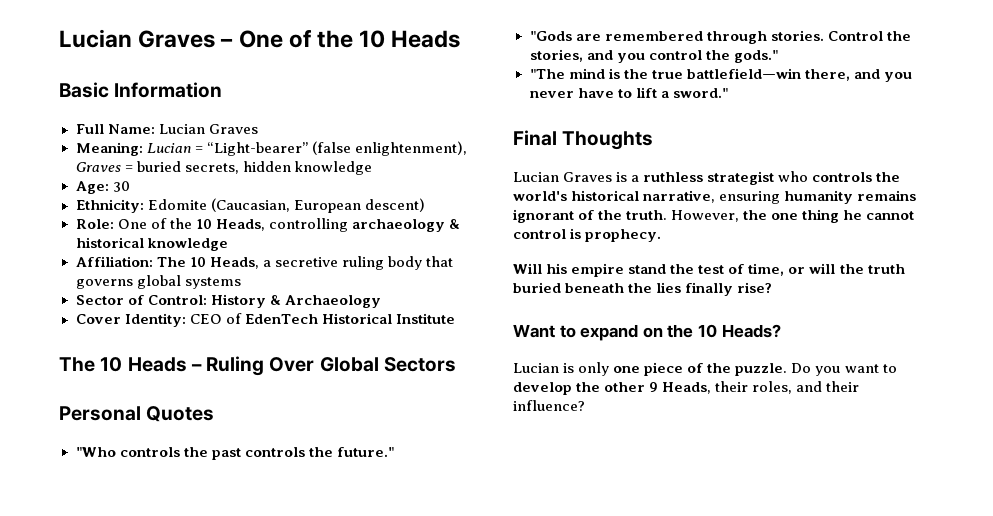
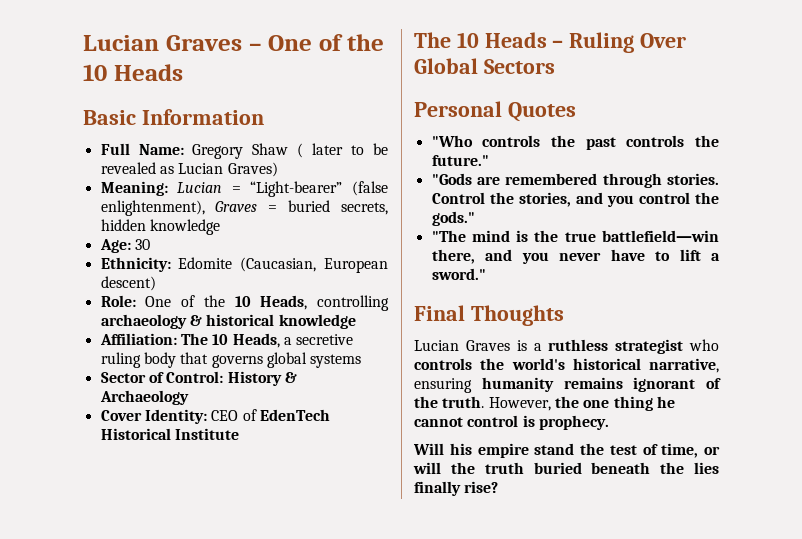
- Full Name: Lucian Graves
+ Full Name: Gregory Shaw ( later to be revealed as Lucian Graves)
- Want to expand on the 10 Heads?
- Lucian is only one piece of the puzzle. Do you want to develop the other 9 Heads, their roles, and their influence?

